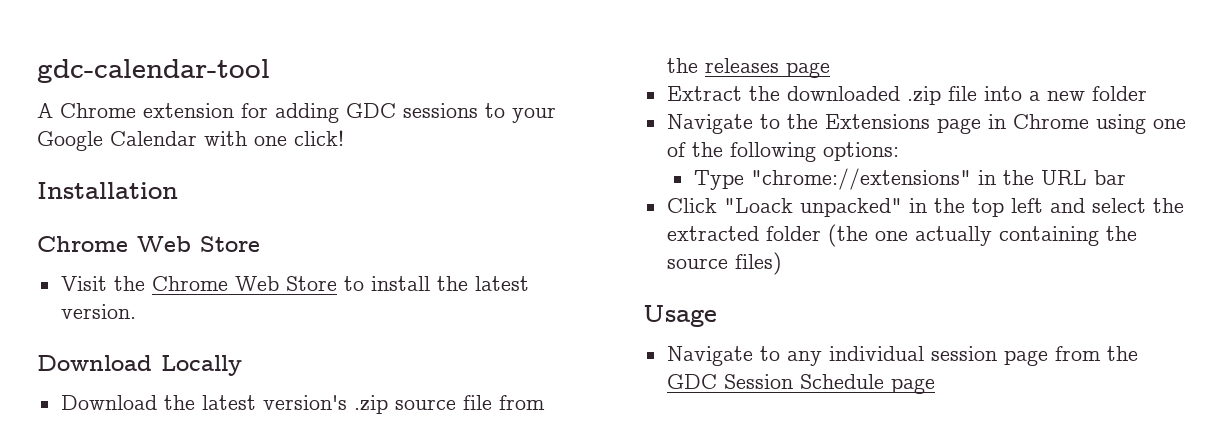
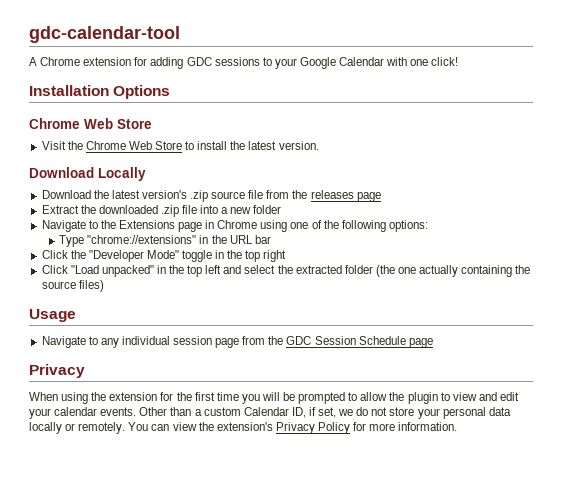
- Installation
+ Installation Options
- Click "Loack unpacked" in the top left and select the extracted folder (the one actually containing the source files)
+ Click the "Developer Mode" toggle in the top right
+ Click "Load unpacked" in the top left and select the extracted folder (the one actually containing the source files)
  Navigate to any individual session page from the GDC Session Schedule page
+ Privacy
+ When using the extension for the first time you will be prompted to allow the plugin to view and edit your calendar events. Other than a custom Calendar ID, if set, we do not store your personal data locally or remotely. You can view the extension's Privacy Policy for more information.

